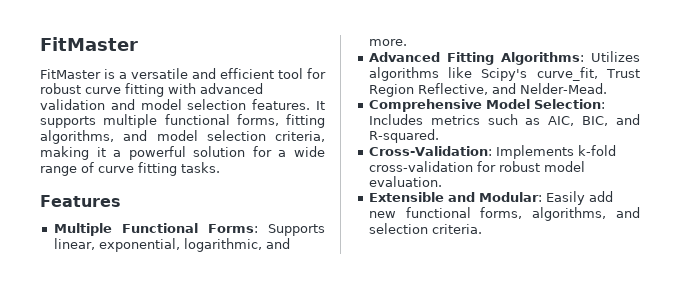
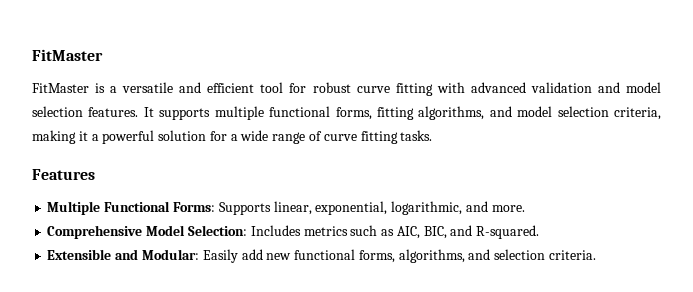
- Advanced Fitting Algorithms: Utilizes algorithms like Scipy's curve_fit, Trust Region Reflective, and Nelder-Mead.
- Cross-Validation: Implements k-fold cross-validation for robust model evaluation.

